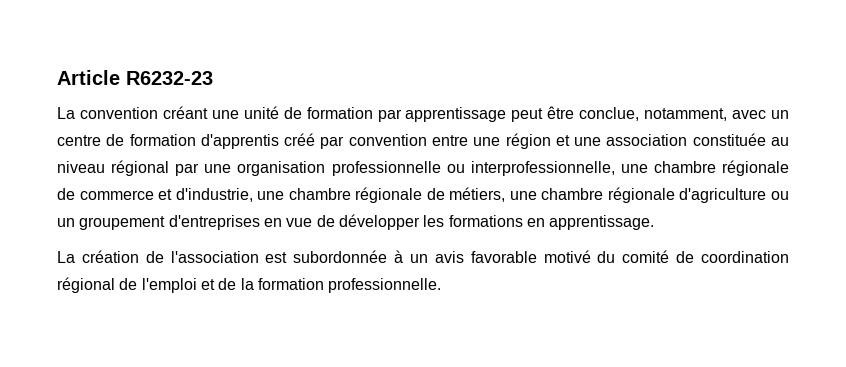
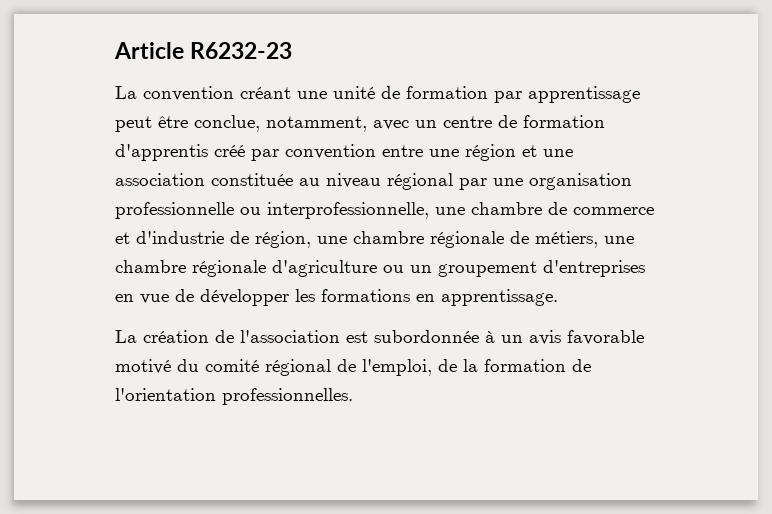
- La convention créant une unité de formation par apprentissage peut être conclue, notamment, avec un centre de formation d'apprentis créé par convention entre une région et une association constituée au niveau régional par une organisation professionnelle ou interprofessionnelle, une chambre régionale de commerce et d'industrie, une chambre régionale de métiers, une chambre régionale d'agriculture ou un groupement d'entreprises en vue de développer les formations en apprentissage.
+ La convention créant une unité de formation par apprentissage peut être conclue, notamment, avec un centre de formation d'apprentis créé par convention entre une région et une association constituée au niveau régional par une organisation professionnelle ou interprofessionnelle, une chambre de commerce et d'industrie de région, une chambre régionale de métiers, une chambre régionale d'agriculture ou un groupement d'entreprises en vue de développer les formations en apprentissage.
- La création de l'association est subordonnée à un avis favorable motivé du comité de coordination régional de l'emploi et de la formation professionnelle.
+ La création de l'association est subordonnée à un avis favorable motivé du comité régional de l'emploi, de la formation de l'orientation professionnelles.

